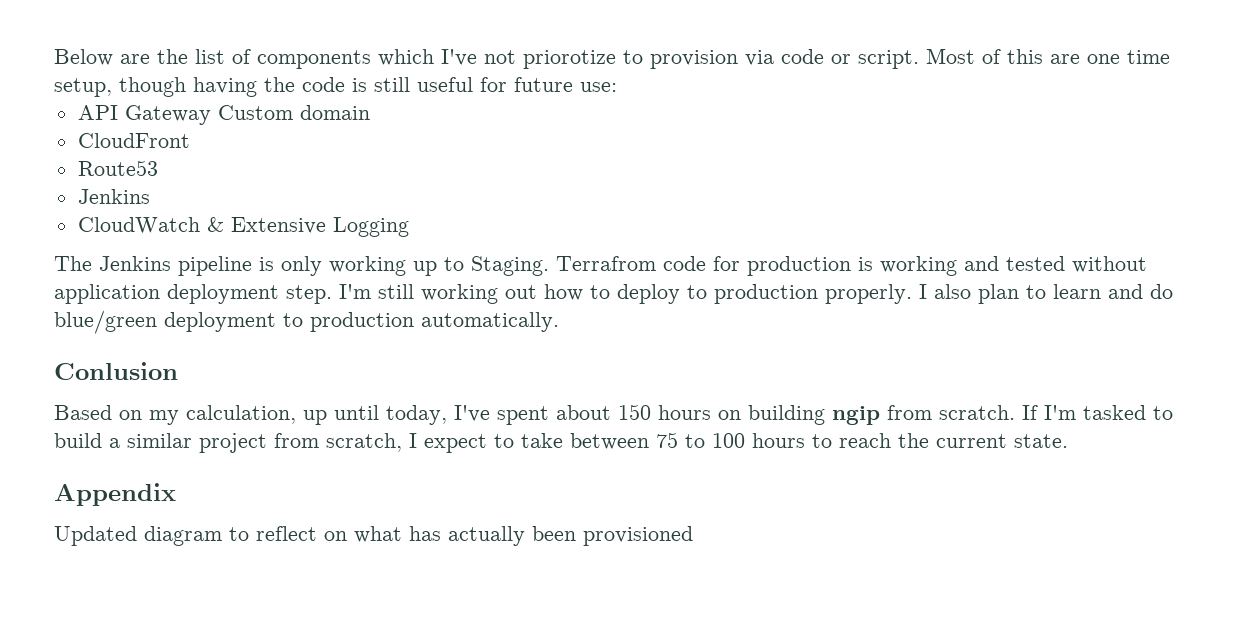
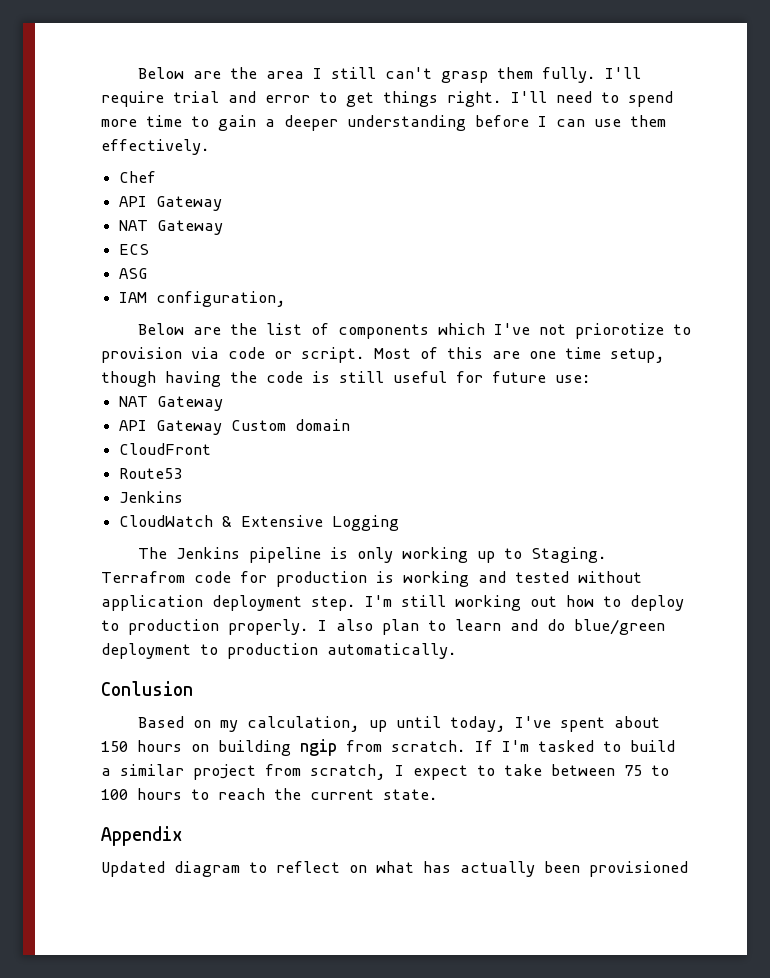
+ Below are the area I still can't grasp them fully. I'll require trial and error to get things right. I'll need to spend more time to gain a deeper understanding before I can use them effectively.
+ Chef
+ API Gateway
+ NAT Gateway
+ ECS
+ ASG
+ IAM configuration,
  Most of this are one time setup, though having the code is still useful for future use:
+ NAT Gateway

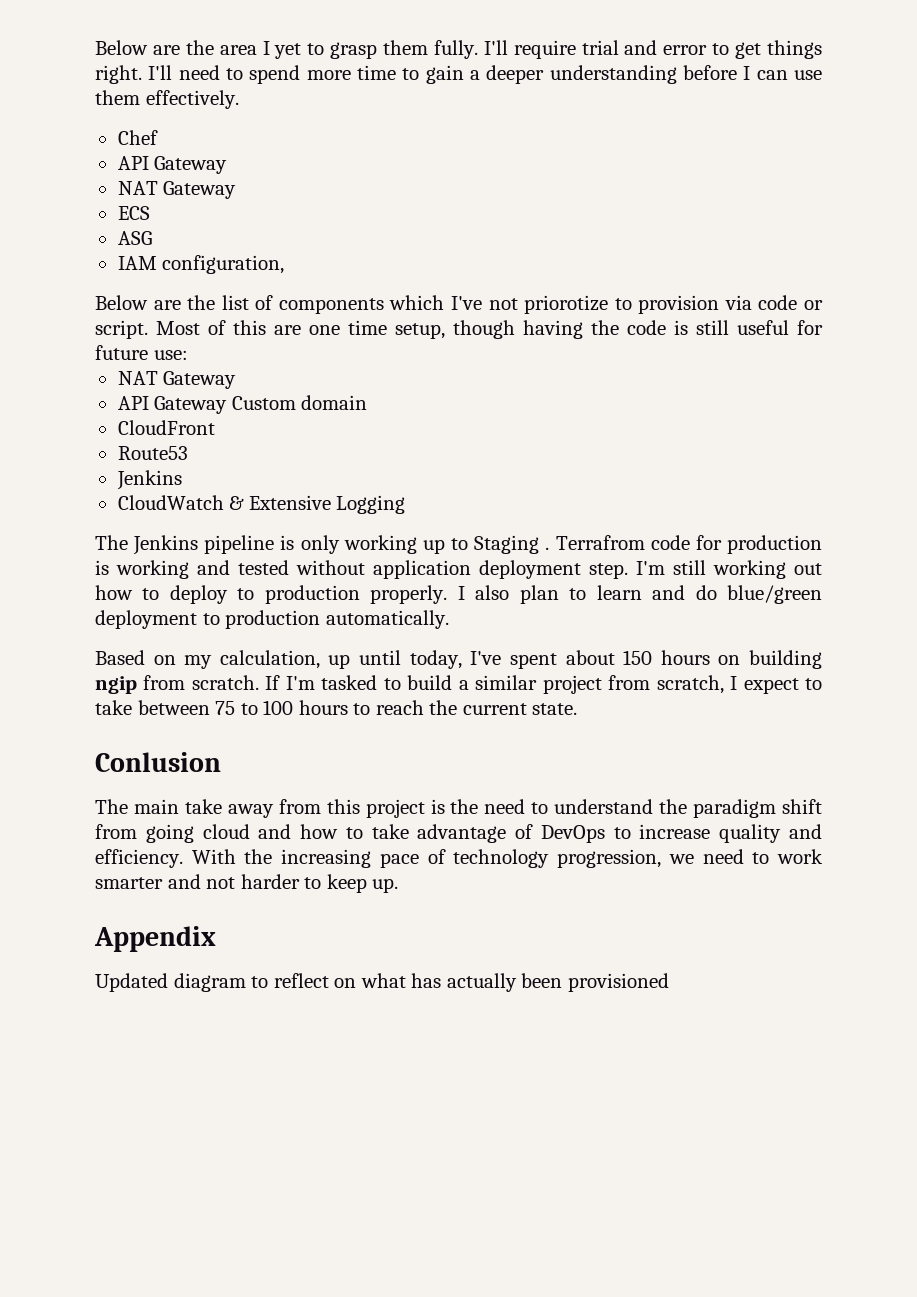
- Below are the area I still can't grasp them fully.
+ Below are the area I yet to grasp them fully.
- The Jenkins pipeline is only working up to Staging.
+ The Jenkins pipeline is only working up to Staging .
- Conlusion
+ Conlusion
+ The main take away from this project is the need to understand the paradigm shift from going cloud and how to take advantage of DevOps to increase quality and efficiency. With the increasing pace of technology progression, we need to work smarter and not harder to keep up.

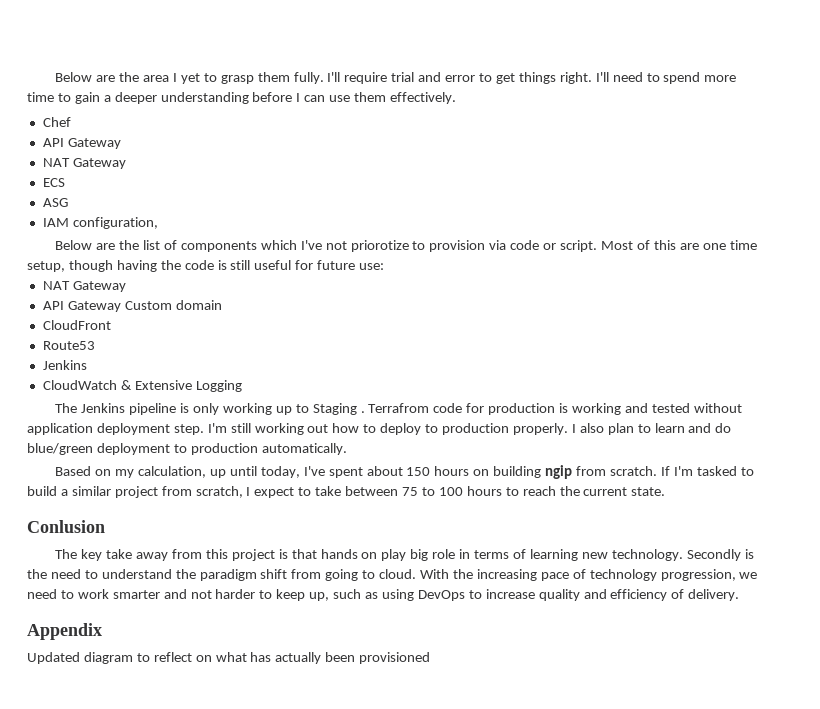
- The main take away from this project is the need to understand the paradigm shift from going cloud and how to take advantage of DevOps to increase quality and efficiency.
+ The key take away from this project is that hands on play big role in terms of learning new technology. Secondly is the need to understand the paradigm shift from going to cloud.
- With the increasing pace of technology progression, we need to work smarter and not harder to keep up.
+ With the increasing pace of technology progression, we need to work smarter and not harder to keep up, such as using DevOps to increase quality and efficiency of delivery.

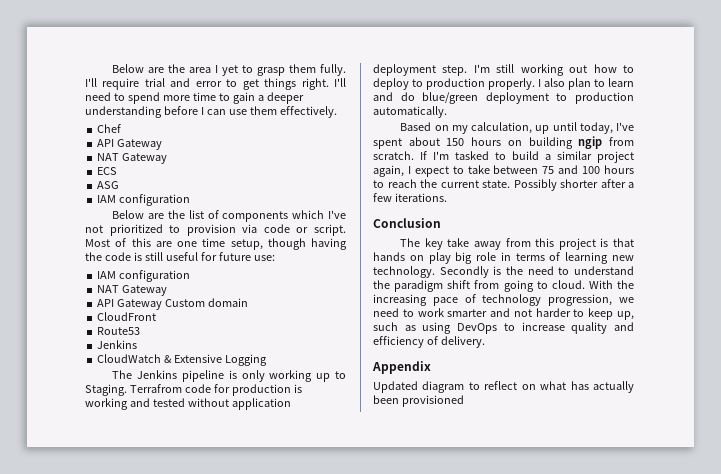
  ASG
- IAM configuration,
+ IAM configuration
- Below are the list of components which I've not priorotize to provision via code or script.
+ Below are the list of components which I've not prioritized to provision via code or script.
  Most of this are one time setup, though having the code is still useful for future use:
+ IAM configuration
- The Jenkins pipeline is only working up to Staging .
+ The Jenkins pipeline is only working up to Staging.
- If I'm tasked to build a similar project from scratch, I expect to take between 75 to 100 hours to reach the current state.
- Conlusion
+ If I'm tasked to build a similar project again, I expect to take between 75 and 100 hours to reach the current state. Possibly shorter after a few iterations.
+ Conclusion

